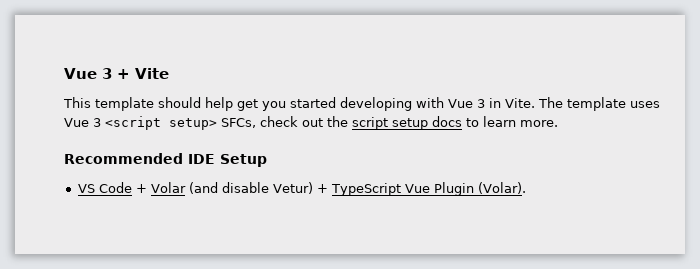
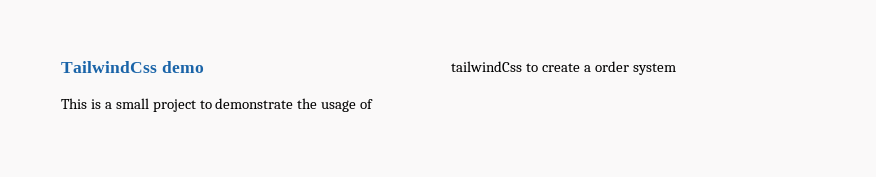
- Vue 3 + Vite
- This template should help get you started developing with Vue 3 in Vite. The template uses Vue 3 <script setup> SFCs, check out the script setup docs to learn more.
- Recommended IDE Setup
- VS Code + Volar (and disable Vetur) + TypeScript Vue Plugin (Volar).
+ TailwindCss demo
+ This is a small project to demonstrate the usage of tailwindCss to create a order system

